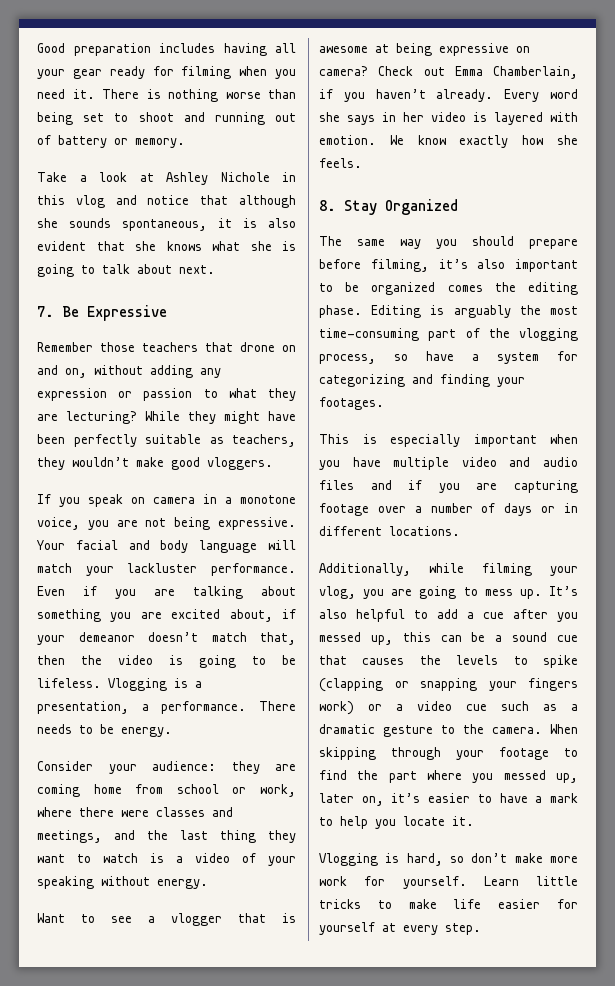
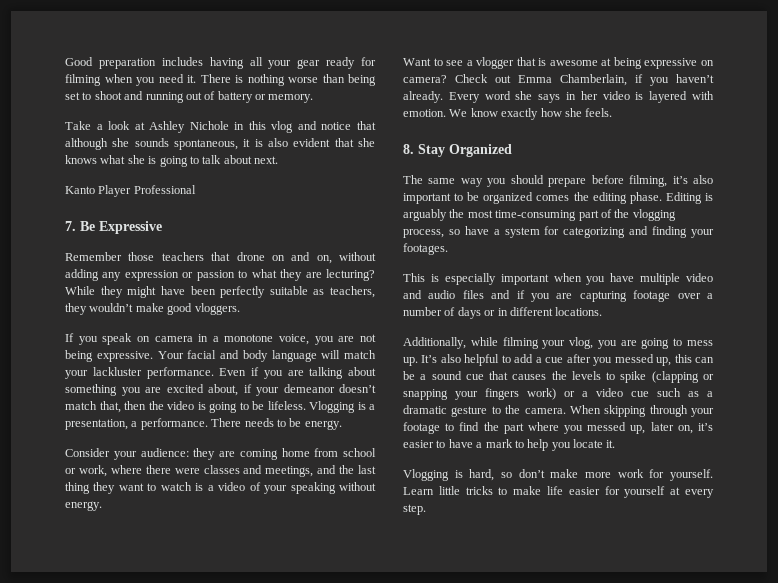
+ Kanto Player Professional

